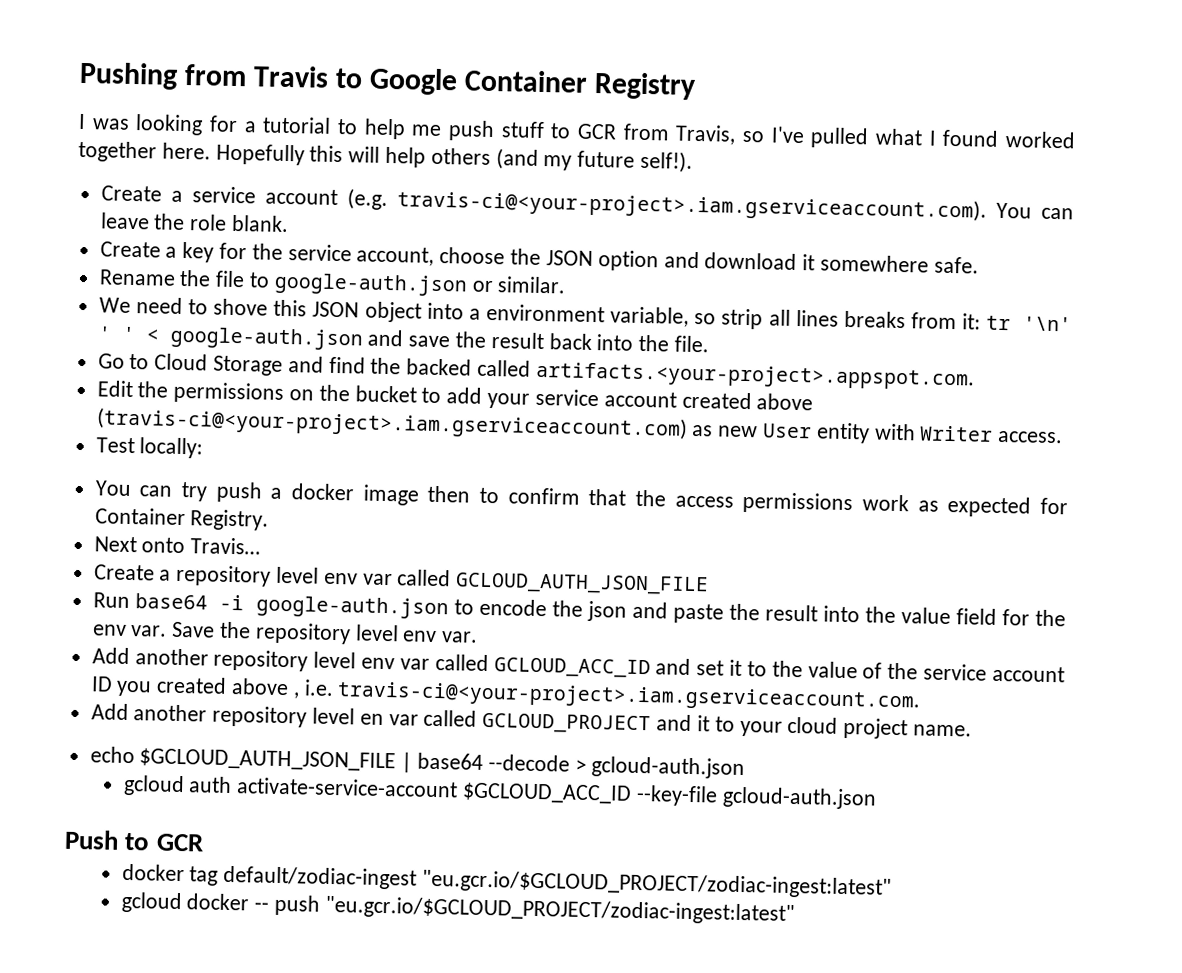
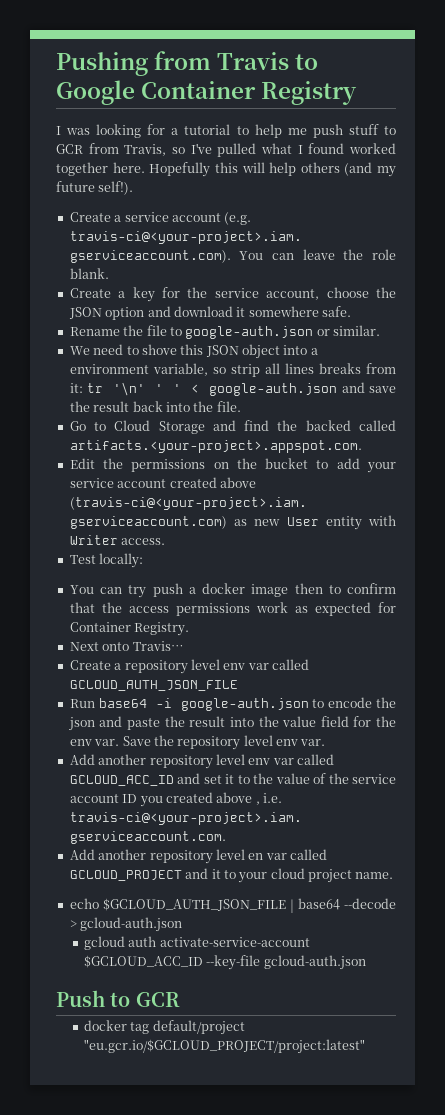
- docker tag default/zodiac-ingest "eu.gcr.io/$GCLOUD_PROJECT/zodiac-ingest:latest"
- gcloud docker -- push "eu.gcr.io/$GCLOUD_PROJECT/zodiac-ingest:latest"
+ docker tag default/project "eu.gcr.io/$GCLOUD_PROJECT/project:latest"

